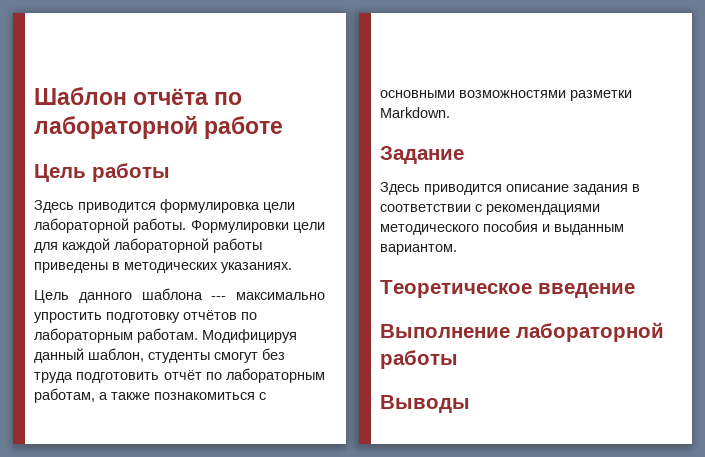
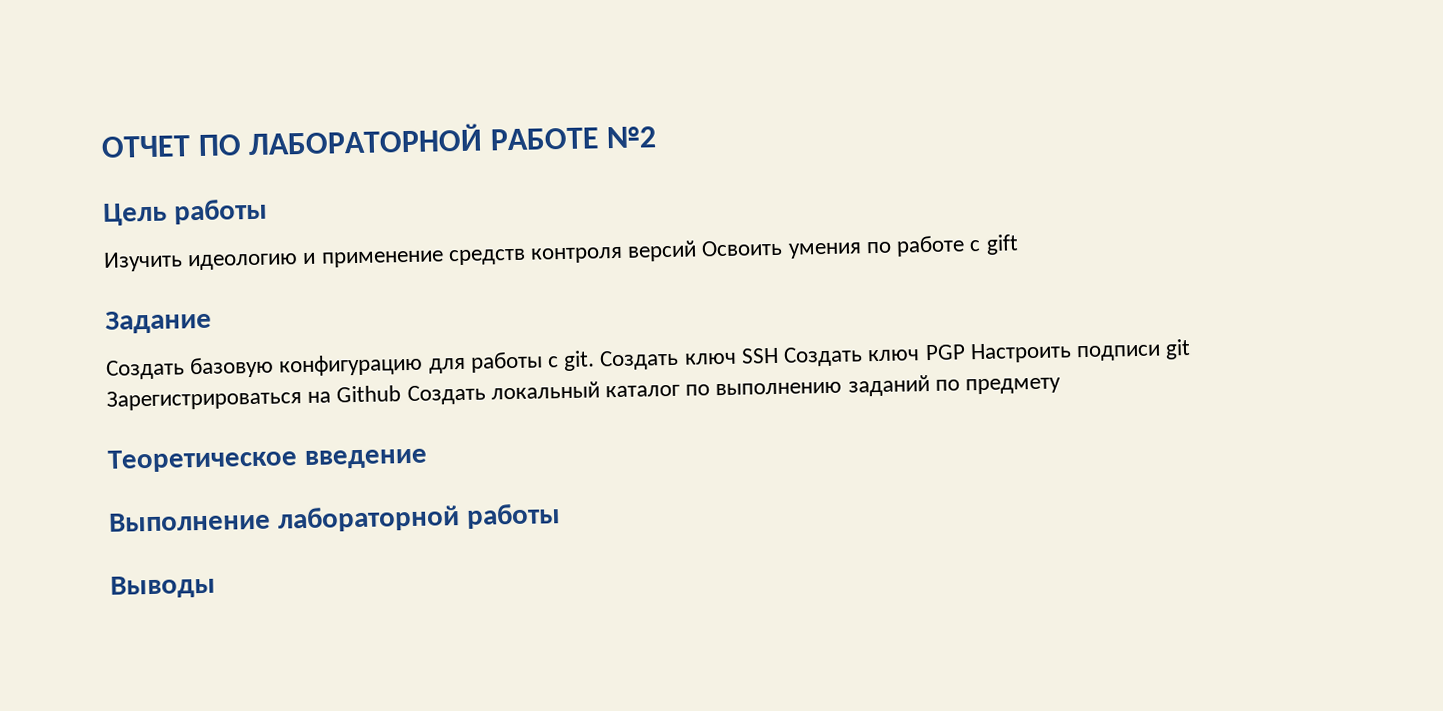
- Шаблон отчёта по лабораторной работе
+ ОТЧЕТ ПО ЛАБОРАТОРНОЙ РАБОТЕ №2
  Цель работы
- Здесь приводится формулировка цели лабораторной работы. Формулировки цели для каждой лабораторной работы приведены в методических указаниях.
- Цель данного шаблона --- максимально упростить подготовку отчётов по лабораторным работам. Модифицируя данный шаблон, студенты смогут без труда подготовить отчёт по лабораторным работам, а также познакомиться с основными возможностями разметки Markdown.
+ Изучить идеологию и применение средств контроля версий Освоить умения по работе с gift
  Задание
- Здесь приводится описание задания в соответствии с рекомендациями методического пособия и выданным вариантом.
+ Создать базовую конфигурацию для работы с git. Создать ключ SSH Создать ключ PGP Настроить подписи git Зарегистрироваться на Github Создать локальный каталог по выполнению заданий по предмету

